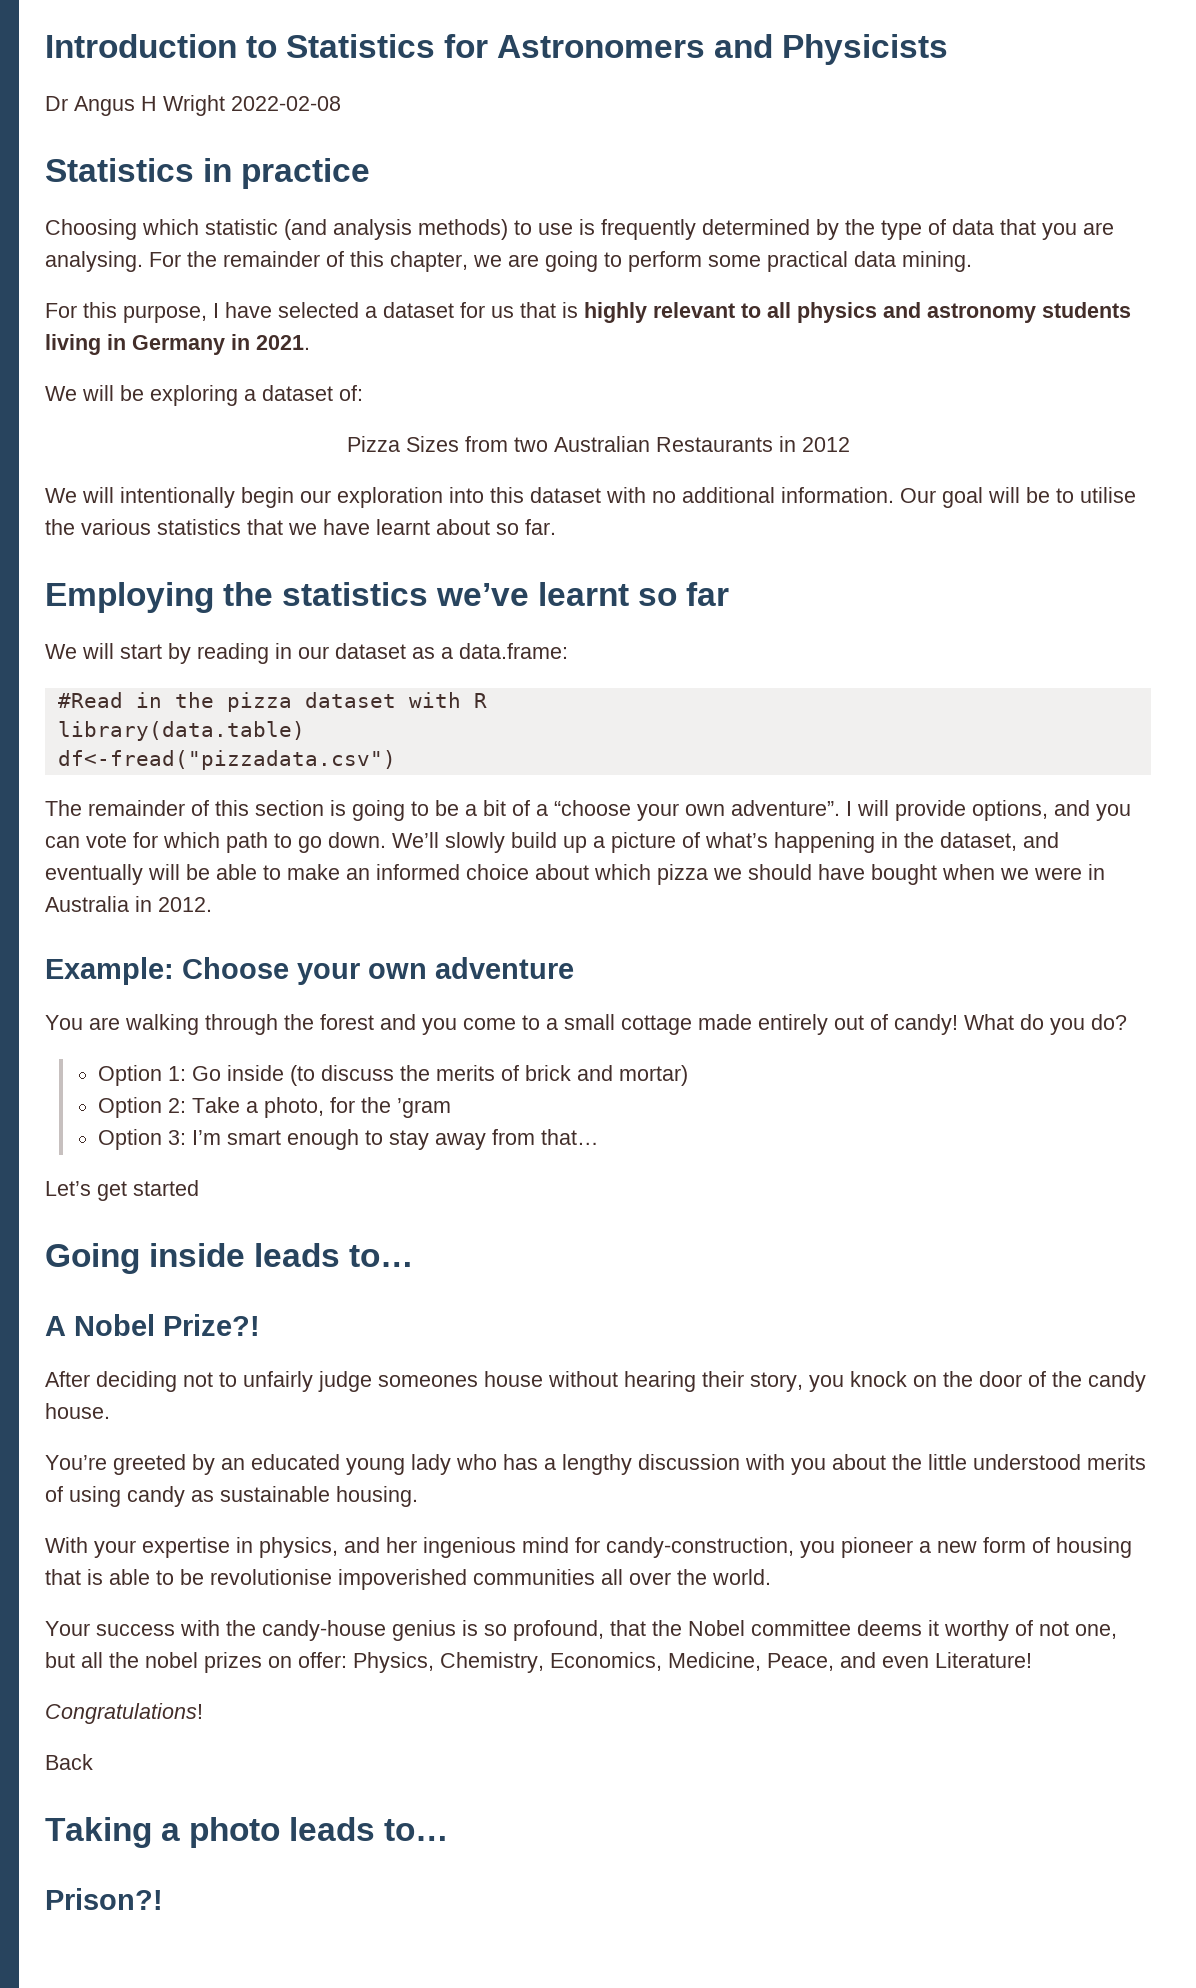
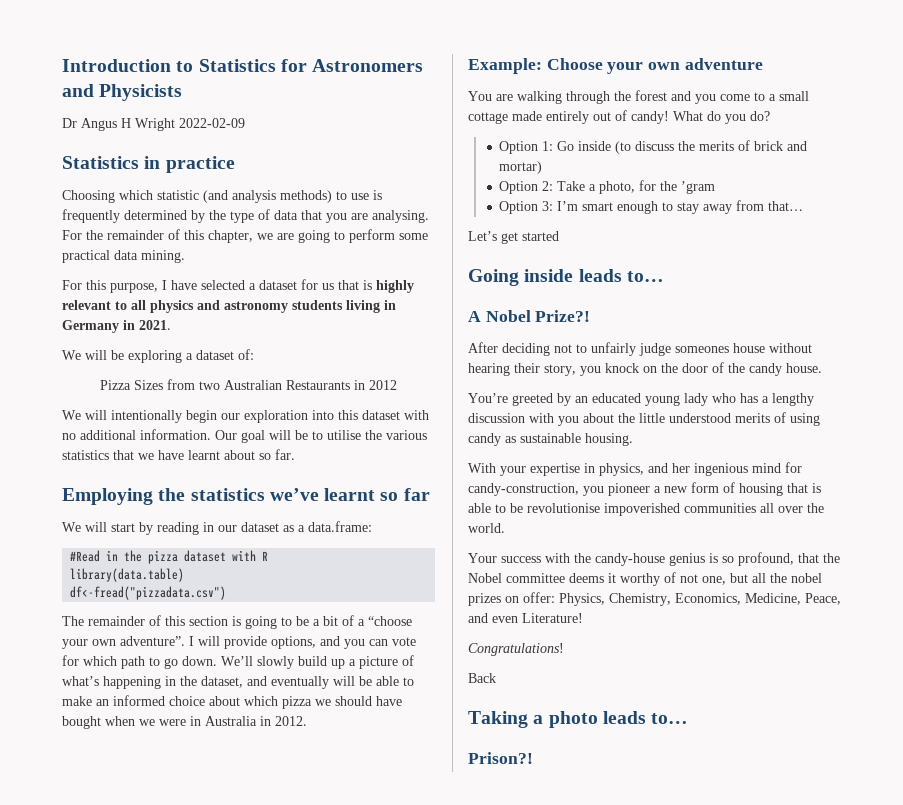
- Dr Angus H Wright 2022-02-08
+ Dr Angus H Wright 2022-02-09

